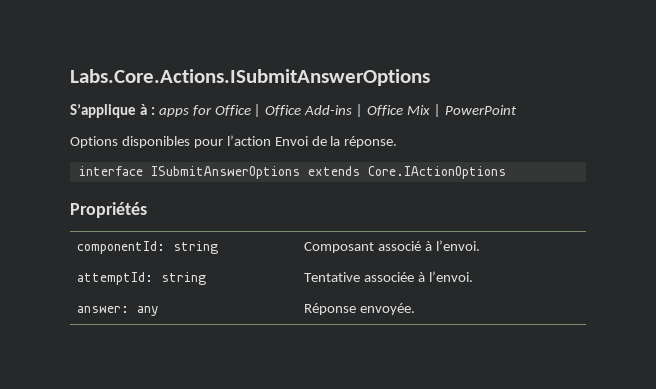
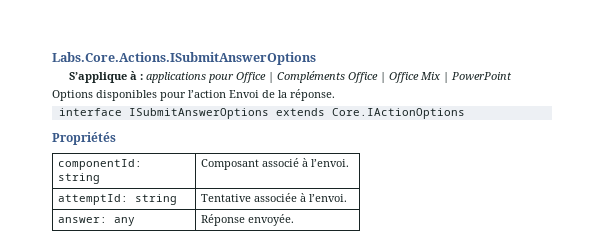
- S’applique à : apps for Office | Office Add-ins | Office Mix | PowerPoint
+ S’applique à : applications pour Office | Compléments Office | Office Mix | PowerPoint

